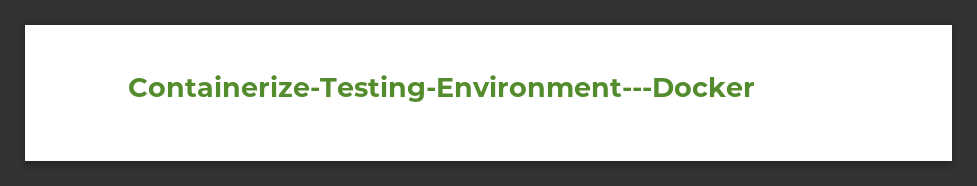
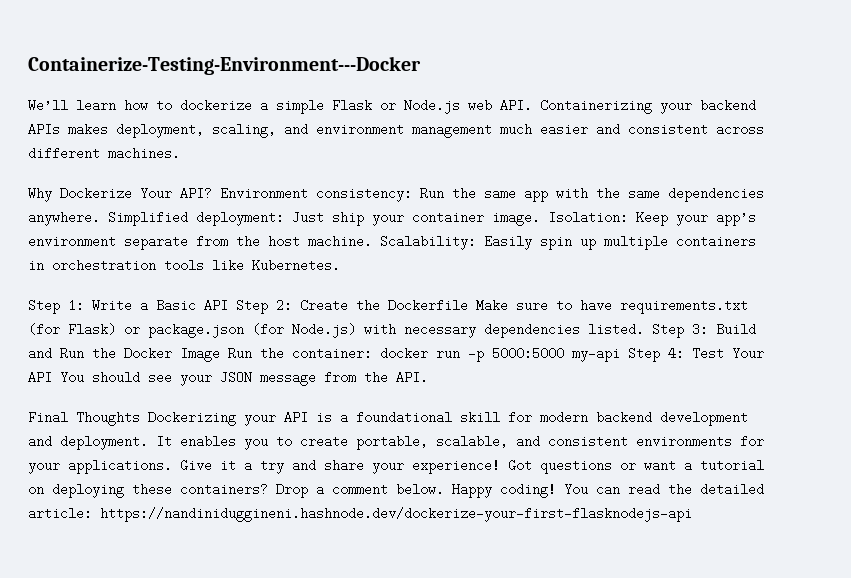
+ We’ll learn how to dockerize a simple Flask or Node.js web API. Containerizing your backend APIs makes deployment, scaling, and environment management much easier and consistent across different machines.
+ Why Dockerize Your API? Environment consistency: Run the same app with the same dependencies anywhere. Simplified deployment: Just ship your container image. Isolation: Keep your app’s environment separate from the host machine. Scalability: Easily spin up multiple containers in orchestration tools like Kubernetes.
+ Step 1: Write a Basic API Step 2: Create the Dockerfile Make sure to have requirements.txt (for Flask) or package.json (for Node.js) with necessary dependencies listed. Step 3: Build and Run the Docker Image Run the container: docker run -p 5000:5000 my-api Step 4: Test Your API You should see your JSON message from the API.
+ Final Thoughts Dockerizing your API is a foundational skill for modern backend development and deployment. It enables you to create portable, scalable, and consistent environments for your applications. Give it a try and share your experience! Got questions or want a tutorial on deploying these containers? Drop a comment below. Happy coding! You can read the detailed article: https://nandiniduggineni.hashnode.dev/dockerize-your-first-flasknodejs-api

